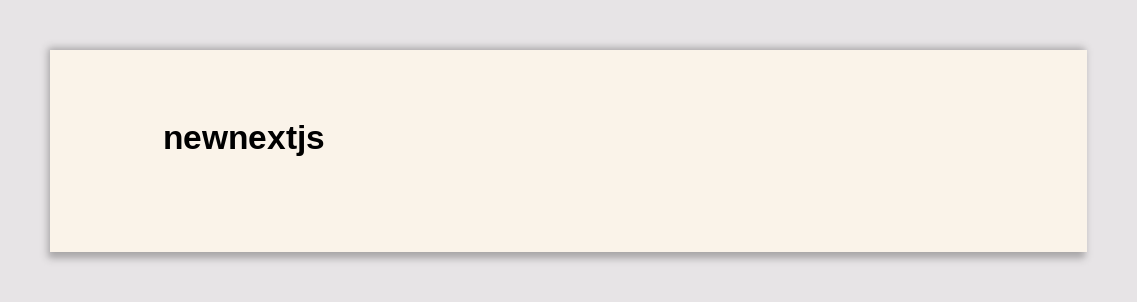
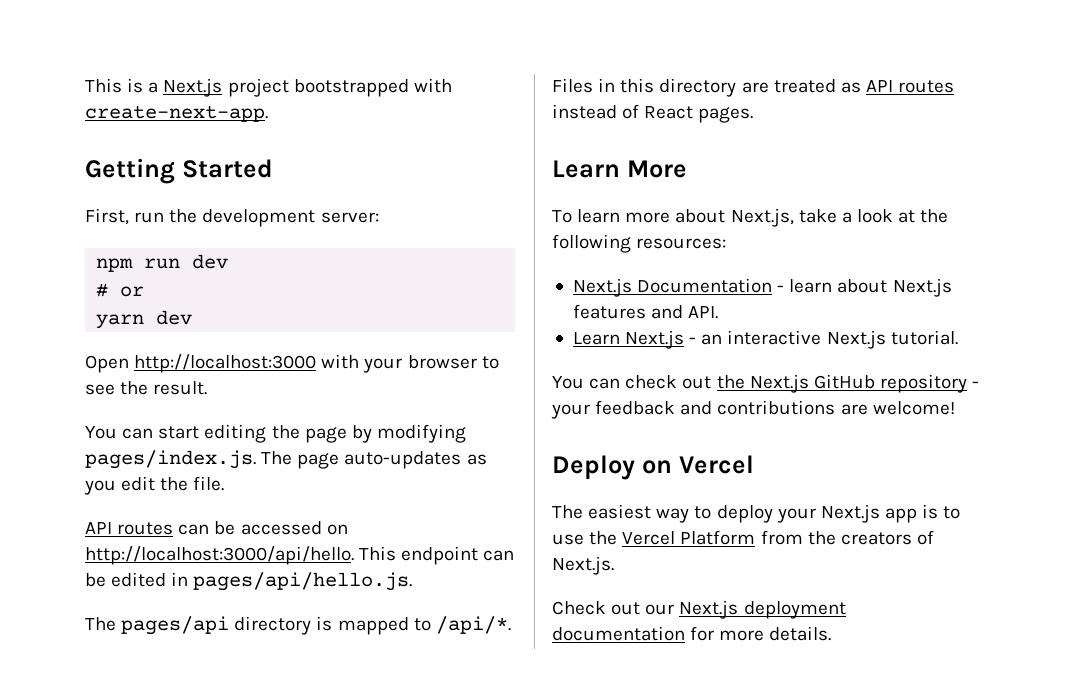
- newnextjs
+ This is a Next.js project bootstrapped with create-next-app.
+ Getting Started
+ First, run the development server:
+ npm run dev
+ # or
+ yarn dev
+ Open http://localhost:3000 with your browser to see the result.
+ You can start editing the page by modifying pages/index.js. The page auto-updates as you edit the file.
+ API routes can be accessed on http://localhost:3000/api/hello. This endpoint can be edited in pages/api/hello.js.
+ The pages/api directory is mapped to /api/*. Files in this directory are treated as API routes instead of React pages.
+ Learn More
+ To learn more about Next.js, take a look at the following resources:
+ Next.js Documentation - learn about Next.js features and API.
+ Learn Next.js - an interactive Next.js tutorial.
+ You can check out the Next.js GitHub repository - your feedback and contributions are welcome!
+ Deploy on Vercel
+ The easiest way to deploy your Next.js app is to use the Vercel Platform from the creators of Next.js.
+ Check out our Next.js deployment documentation for more details.

